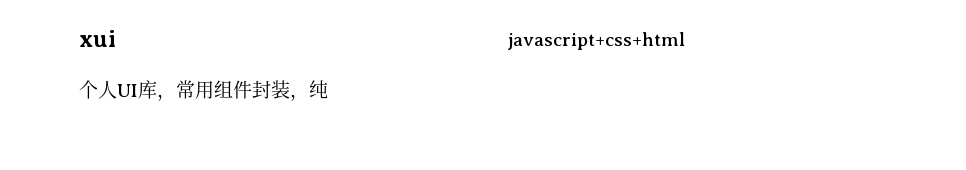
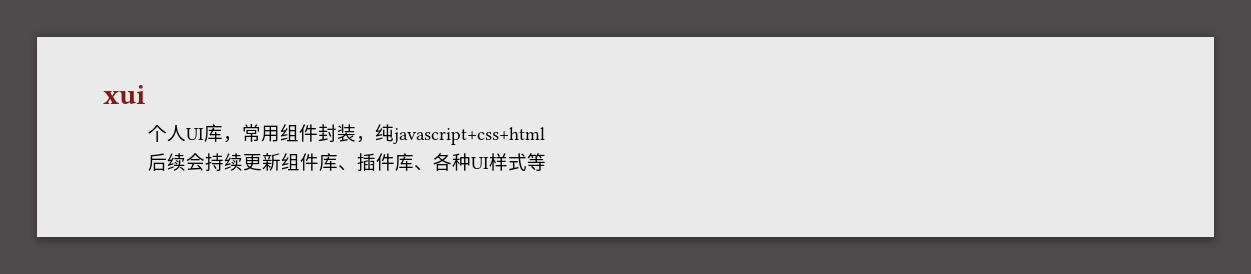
+ 后续会持续更新组件库、插件库、各种UI样式等

